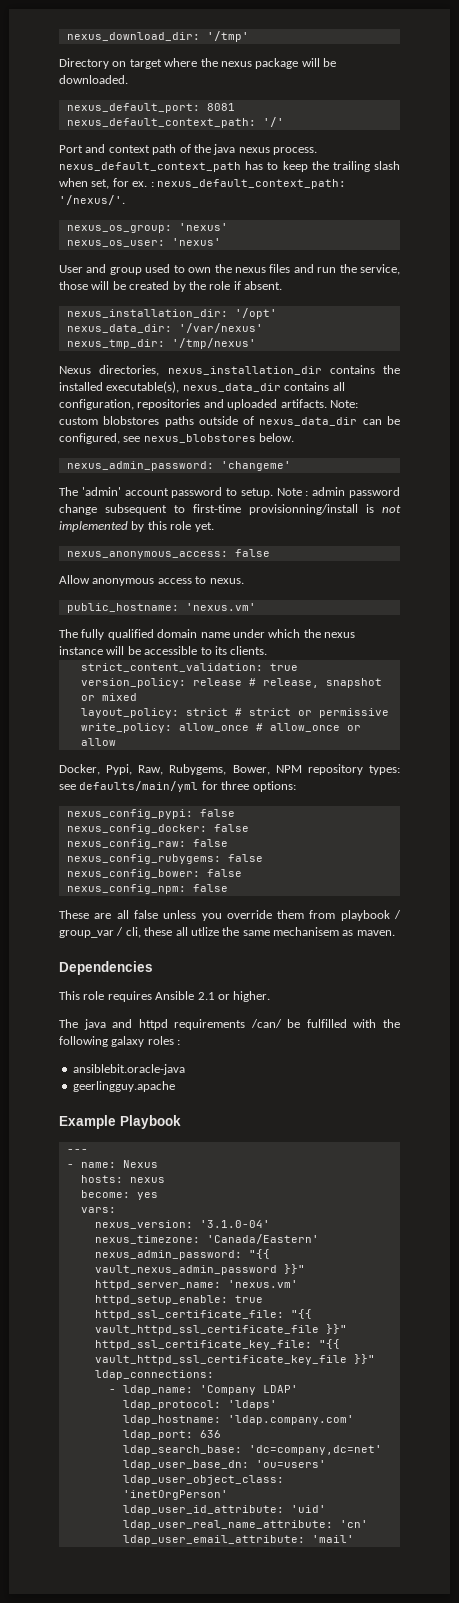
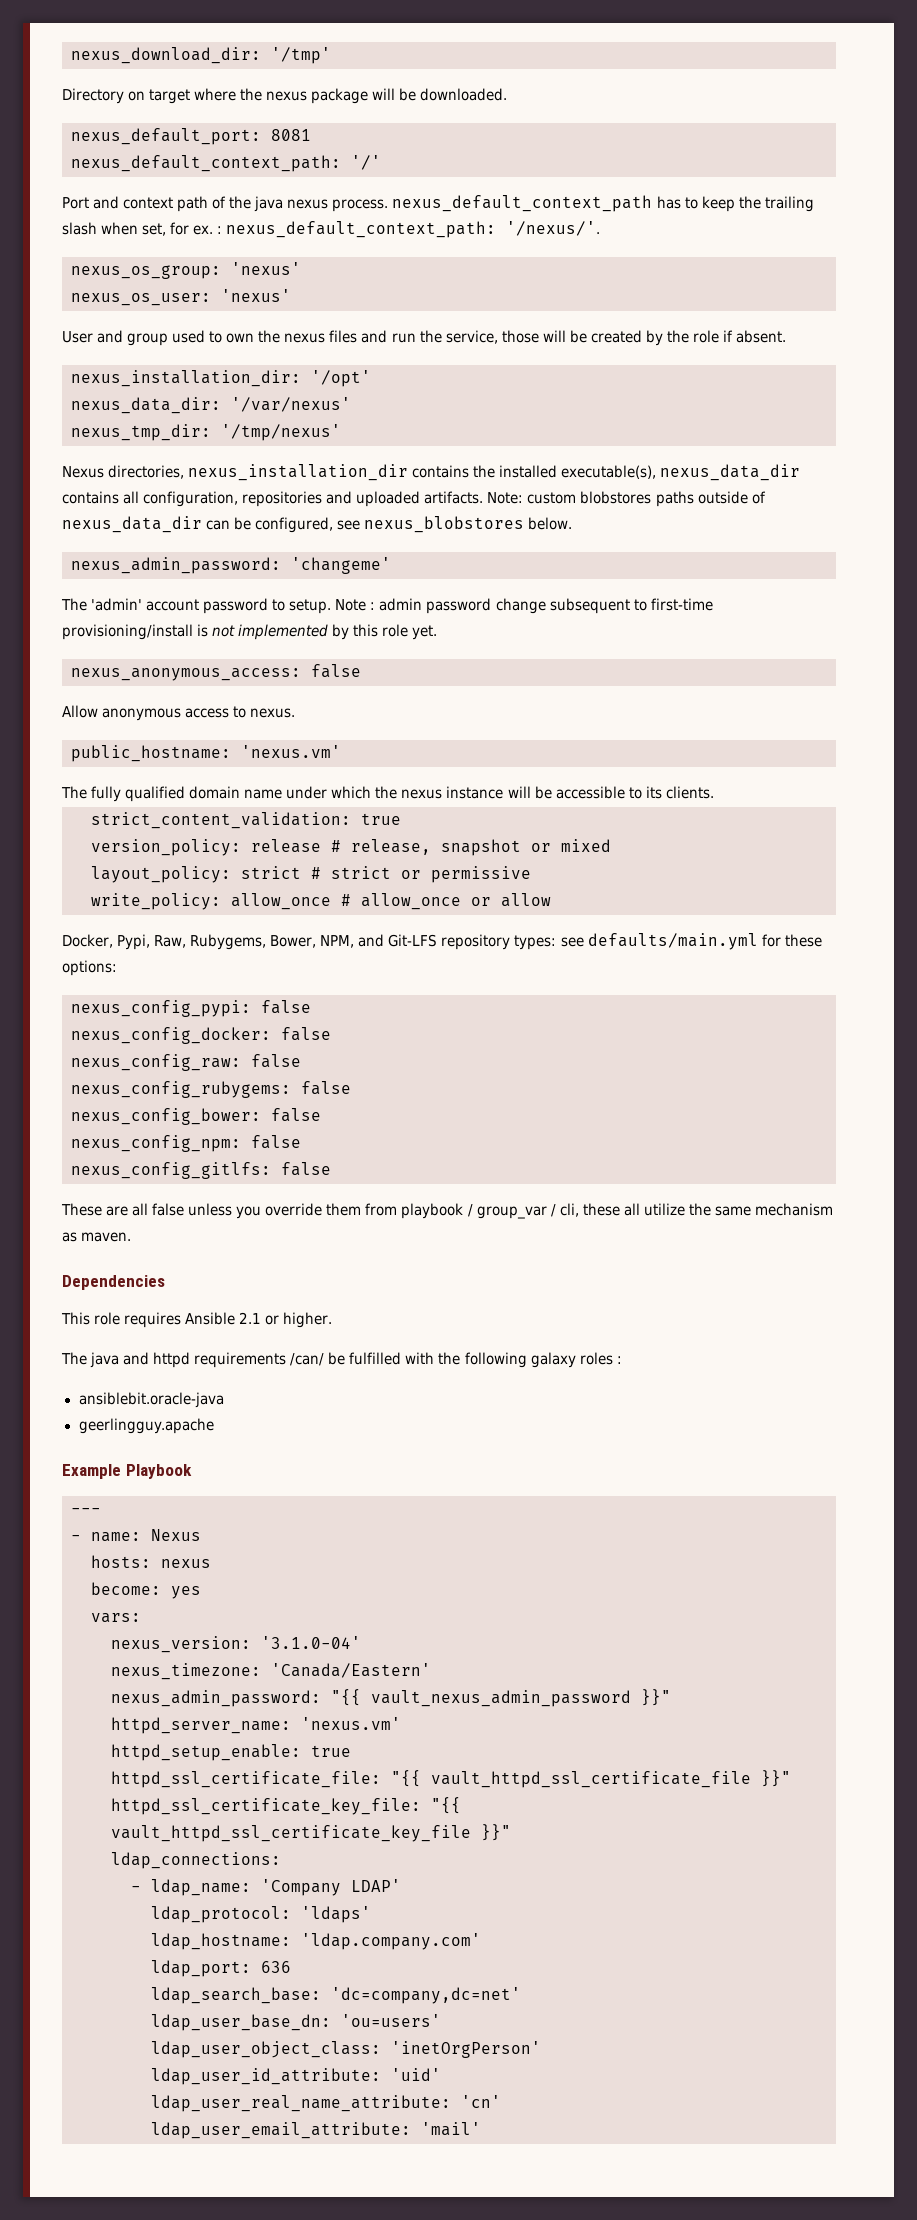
- Note : admin password change subsequent to first-time provisionning/install is not implemented by this role yet.
+ Note : admin password change subsequent to first-time provisioning/install is not implemented by this role yet.
- Docker, Pypi, Raw, Rubygems, Bower, NPM repository types: see defaults/main/yml for three options:
+ Docker, Pypi, Raw, Rubygems, Bower, NPM, and Git-LFS repository types: see defaults/main.yml for these options:
+ nexus_config_gitlfs: false
- These are all false unless you override them from playbook / group_var / cli, these all utlize the same mechanisem as maven.
+ These are all false unless you override them from playbook / group_var / cli, these all utilize the same mechanism as maven.

